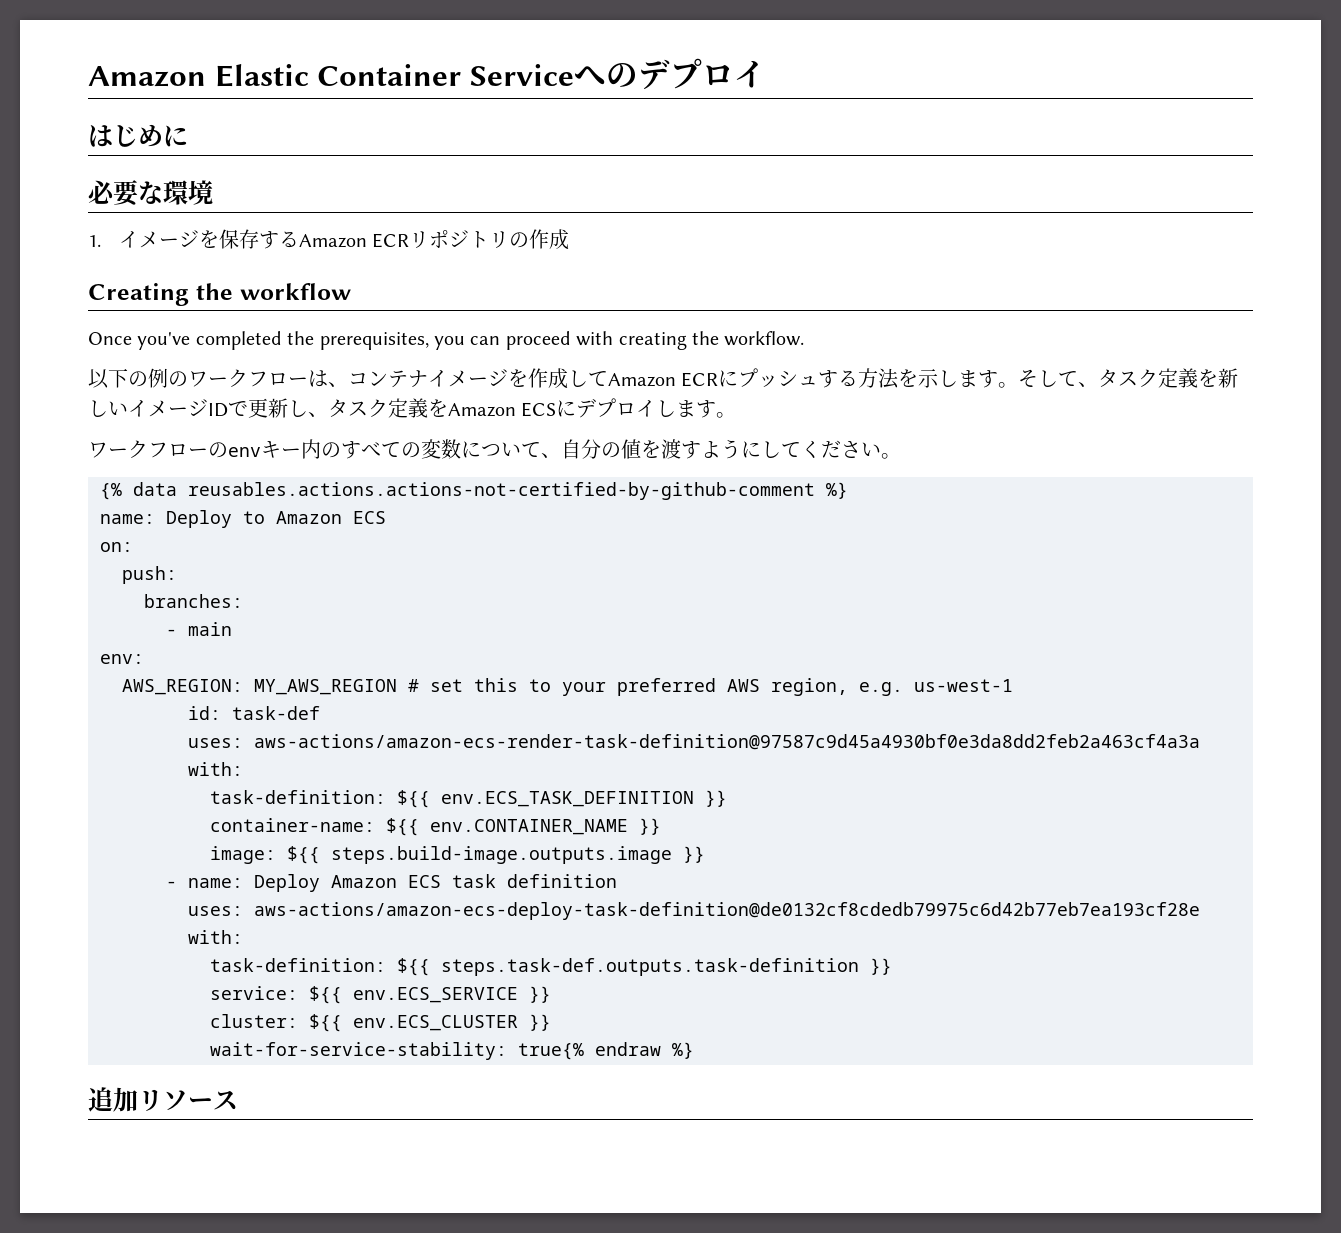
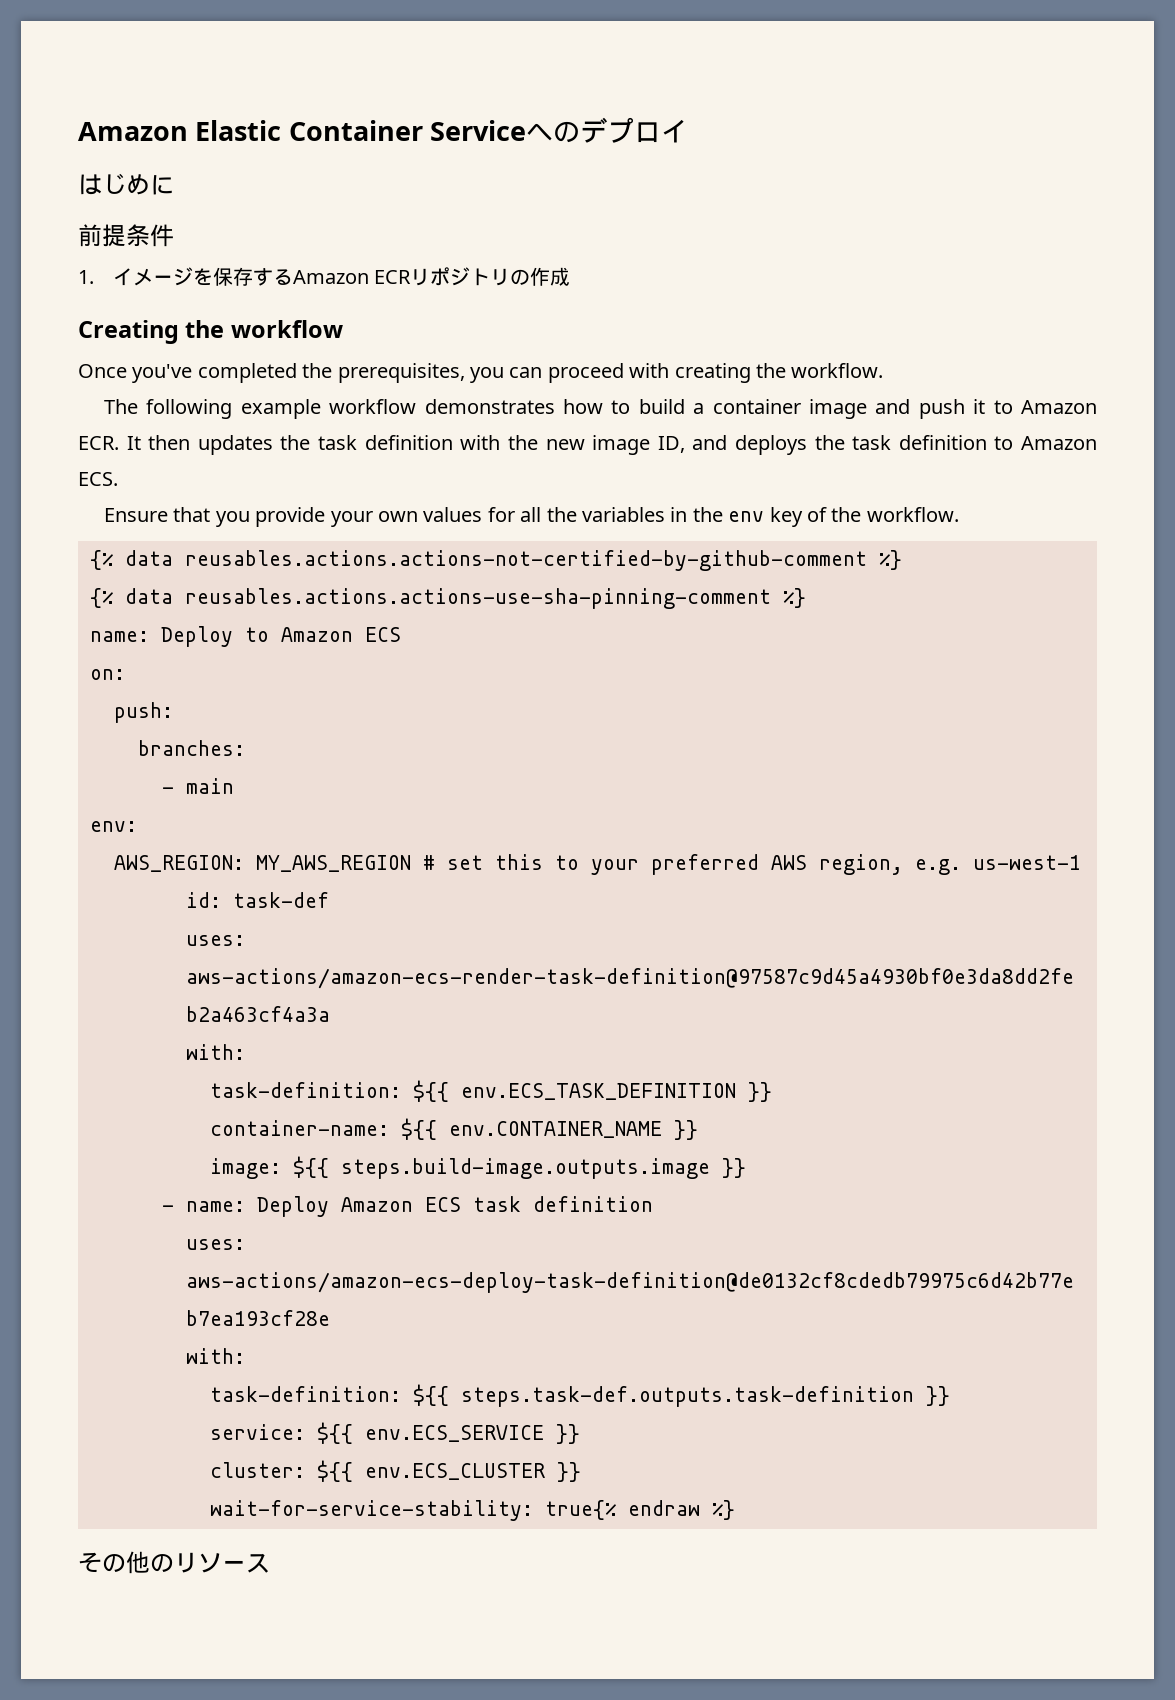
- 必要な環境
+ 前提条件
- 以下の例のワークフローは、コンテナイメージを作成してAmazon ECRにプッシュする方法を示します。そして、タスク定義を新しいイメージIDで更新し、タスク定義をAmazon ECSにデプロイします。
- ワークフローのenvキー内のすべての変数について、自分の値を渡すようにしてください。
+ The following example workflow demonstrates how to build a container image and push it to Amazon ECR. It then updates the task definition with the new image ID, and deploys the task definition to Amazon ECS.
+ Ensure that you provide your own values for all the variables in the env key of the workflow.
+ {% data reusables.actions.actions-use-sha-pinning-comment %}
- 追加リソース
+ その他のリソース

